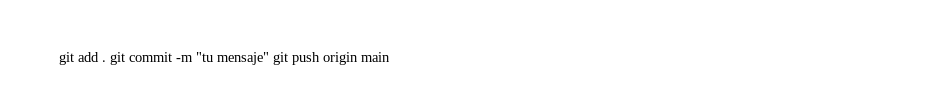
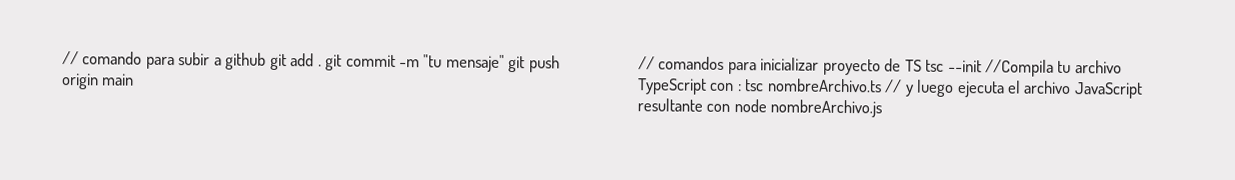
- git add . git commit -m "tu mensaje" git push origin main
+ // comando para subir a github git add . git commit -m "tu mensaje" git push origin main
+ // comandos para inicializar proyecto de TS tsc --init //Compila tu archivo TypeScript con : tsc nombreArchivo.ts // y luego ejecuta el archivo JavaScript resultante con node nombreArchivo.js

